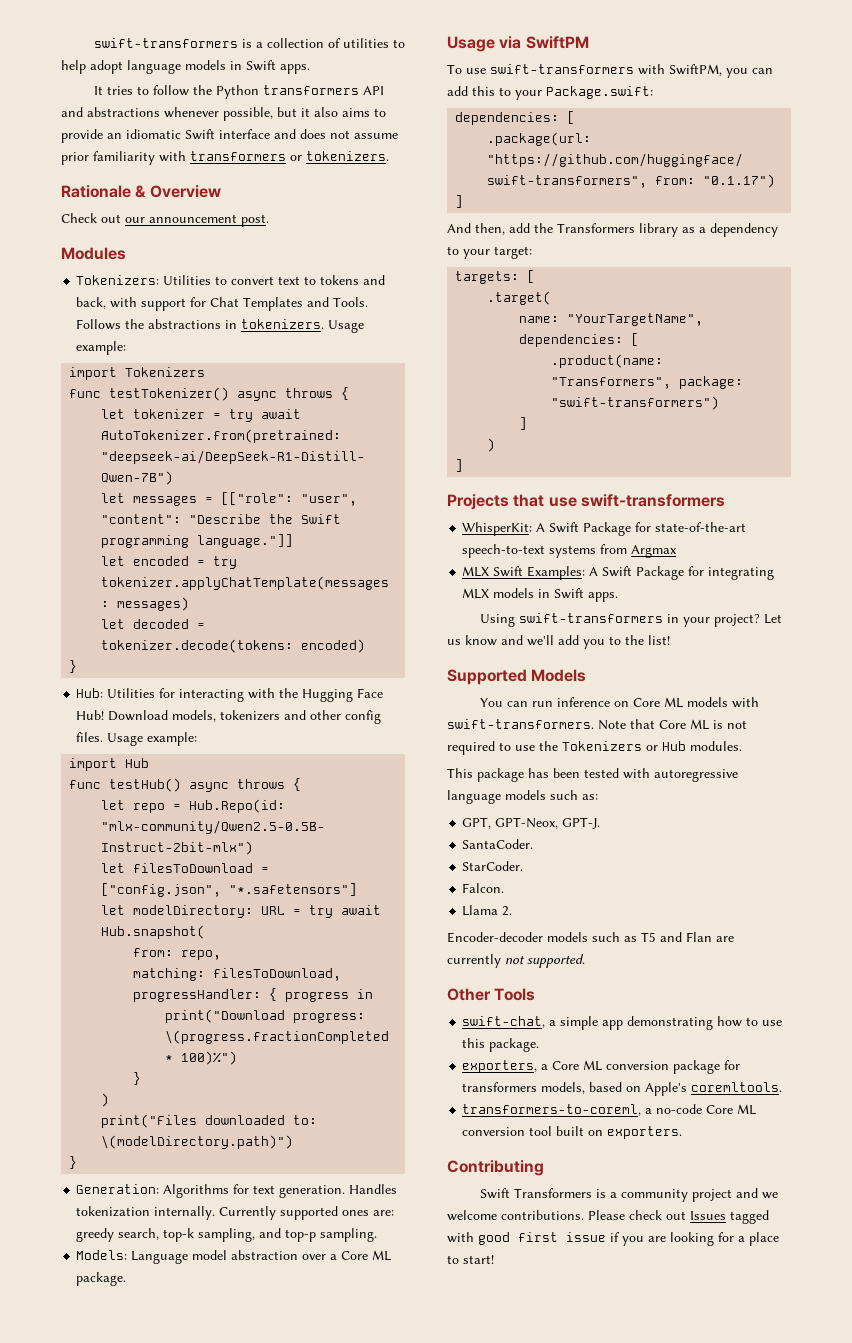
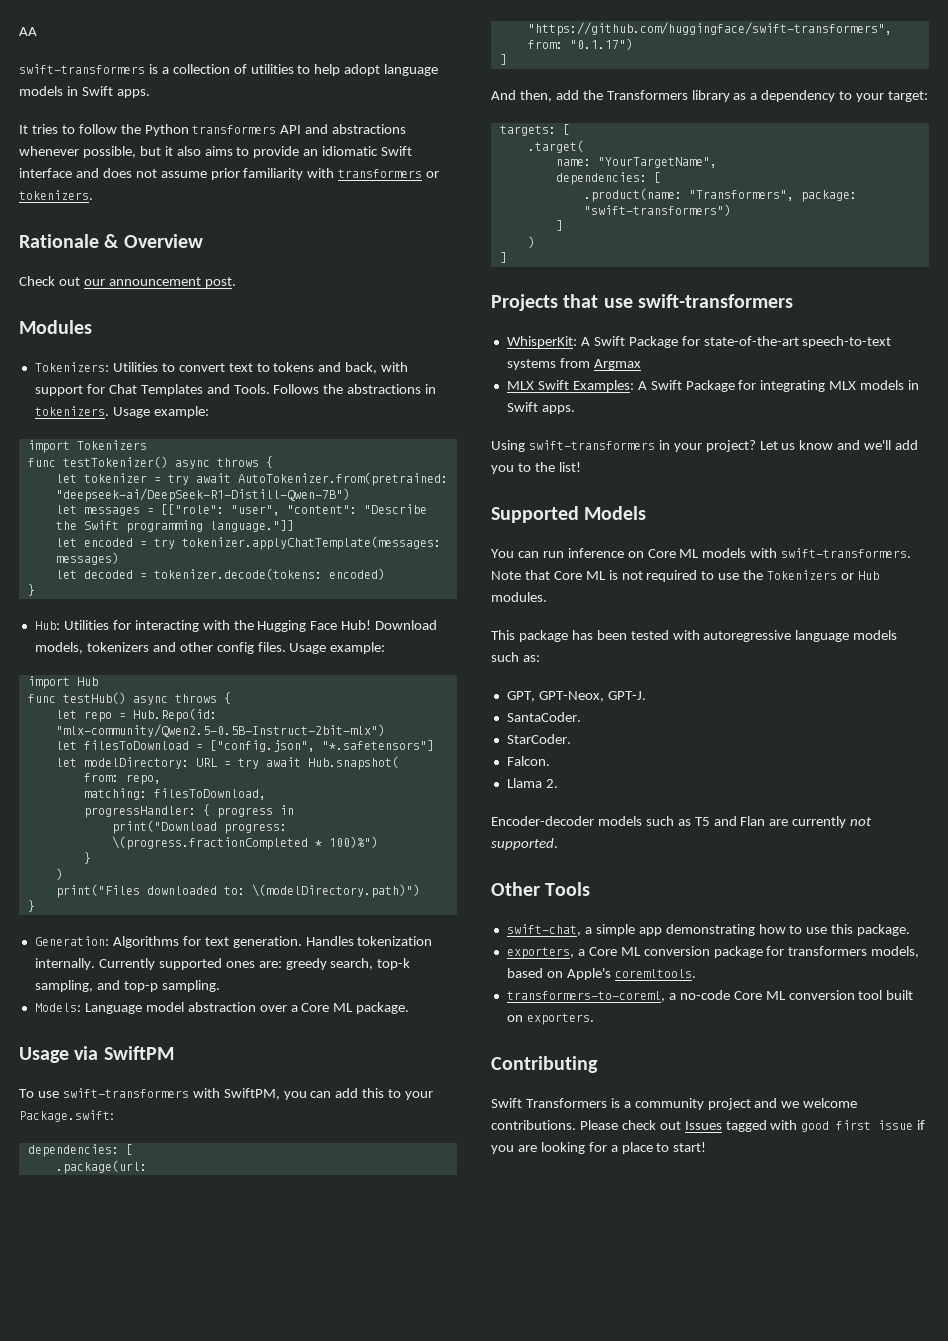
+ AA

